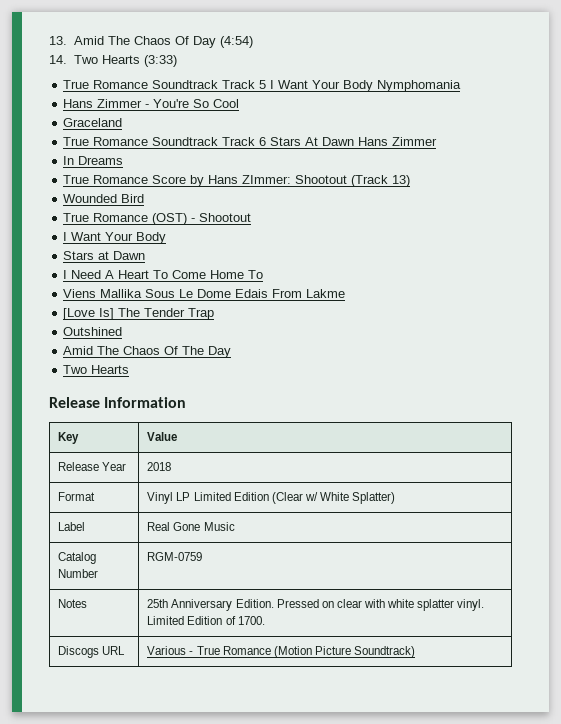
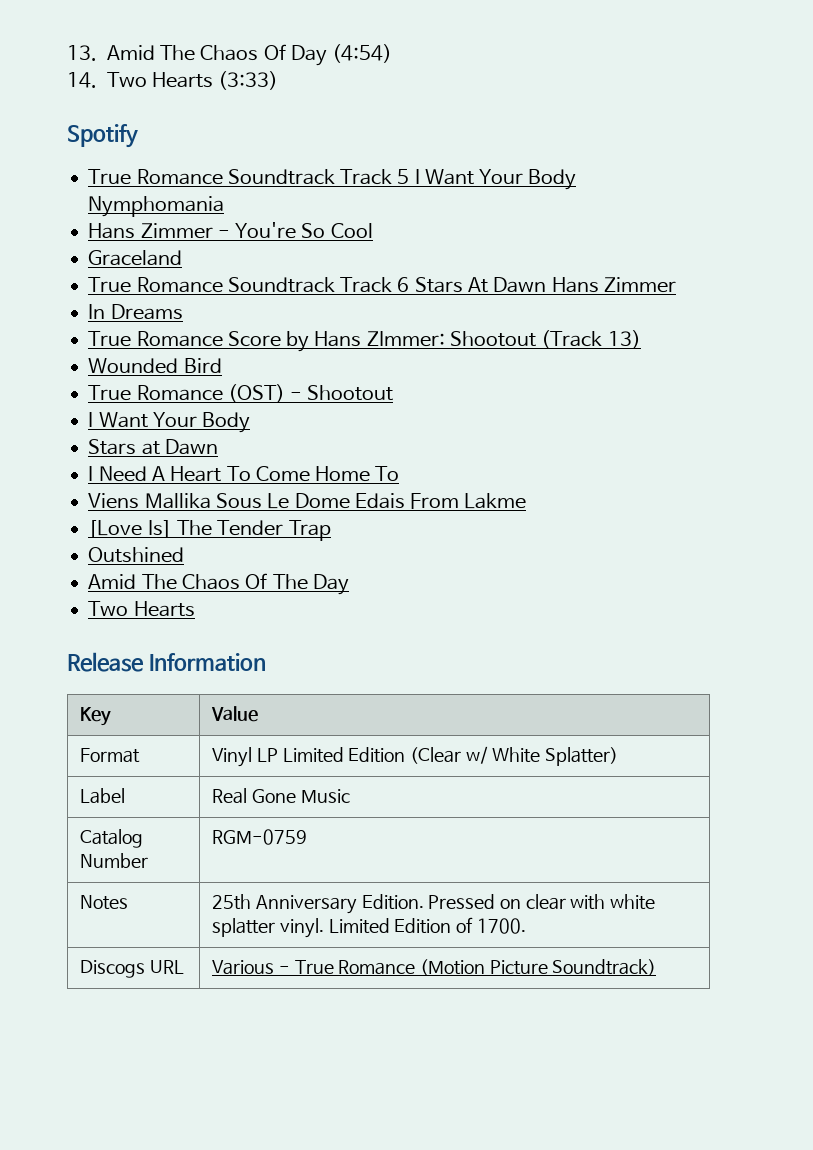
+ Spotify
- Release Year | 2018

